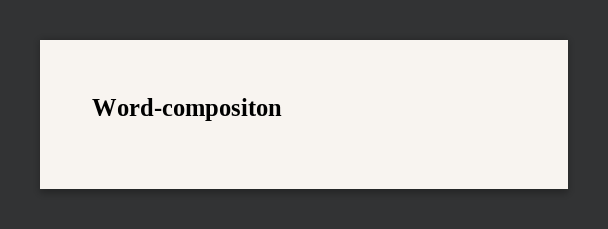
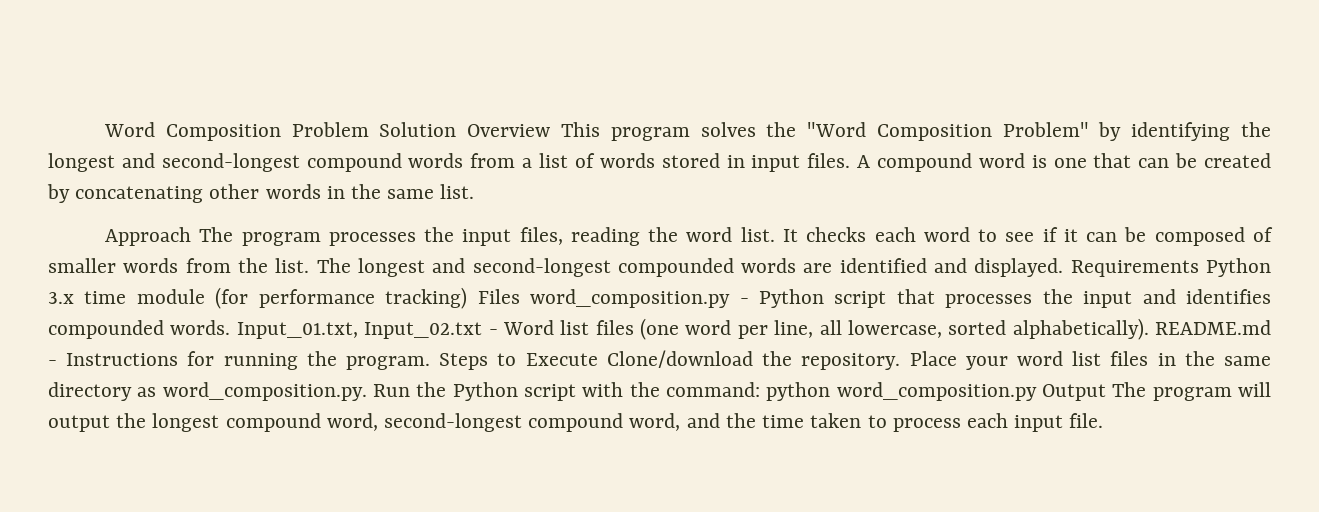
- Word-compositon
+ Word Composition Problem Solution Overview This program solves the "Word Composition Problem" by identifying the longest and second-longest compound words from a list of words stored in input files. A compound word is one that can be created by concatenating other words in the same list.
+ Approach The program processes the input files, reading the word list. It checks each word to see if it can be composed of smaller words from the list. The longest and second-longest compounded words are identified and displayed. Requirements Python 3.x time module (for performance tracking) Files word_composition.py - Python script that processes the input and identifies compounded words. Input_01.txt, Input_02.txt - Word list files (one word per line, all lowercase, sorted alphabetically). README.md - Instructions for running the program. Steps to Execute Clone/download the repository. Place your word list files in the same directory as word_composition.py. Run the Python script with the command: python word_composition.py Output The program will output the longest compound word, second-longest compound word, and the time taken to process each input file.

